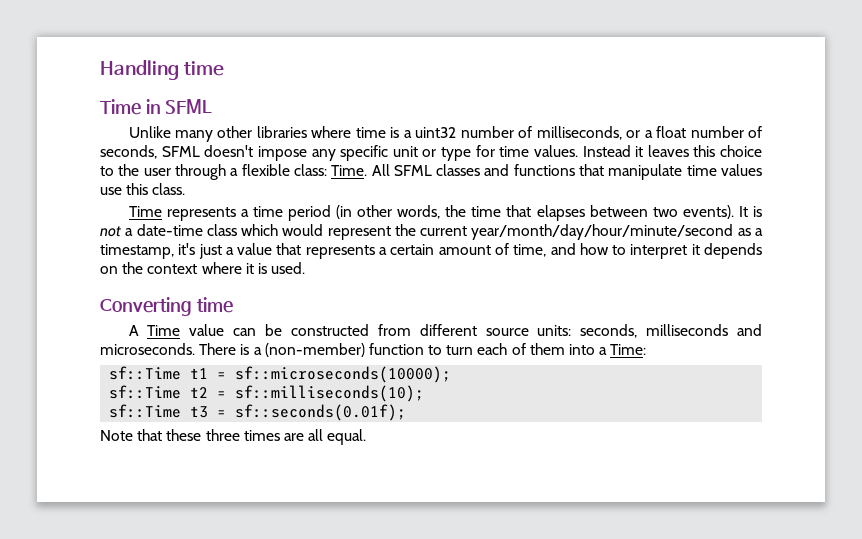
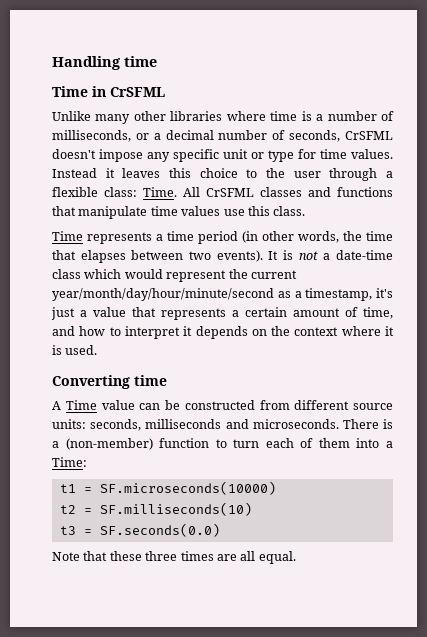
- Time in SFML
+ Time in CrSFML
- Unlike many other libraries where time is a uint32 number of milliseconds, or a float number of seconds, SFML doesn't impose any specific unit or type for time values.
+ Unlike many other libraries where time is a number of milliseconds, or a decimal number of seconds, CrSFML doesn't impose any specific unit or type for time values.
- All SFML classes and functions that manipulate time values use this class.
+ All CrSFML classes and functions that manipulate time values use this class.
- sf::Time t1 = sf::microseconds(10000);
- sf::Time t2 = sf::milliseconds(10);
- sf::Time t3 = sf::seconds(0.01f);
+ t1 = SF.microseconds(10000)
+ t2 = SF.milliseconds(10)
+ t3 = SF.seconds(0.0)

